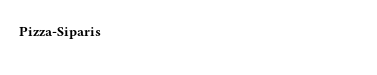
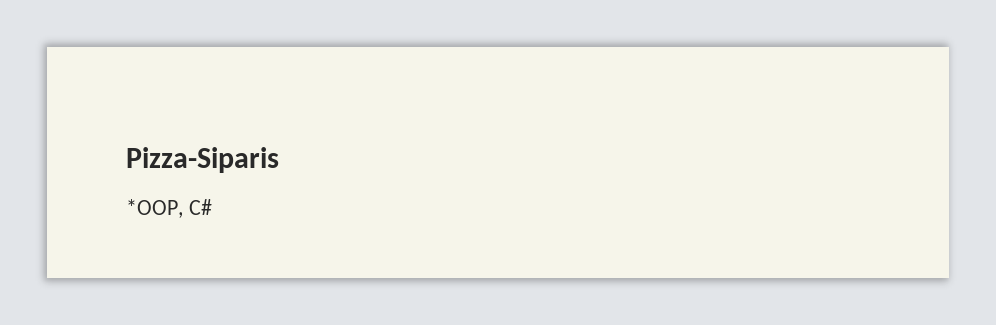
+ *OOP, C#

